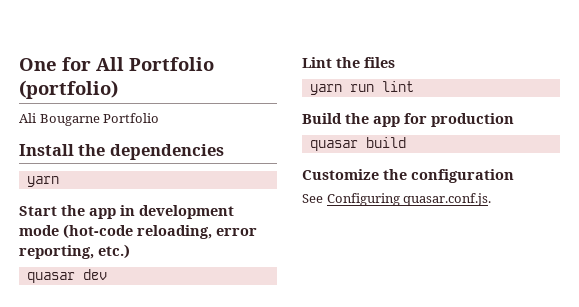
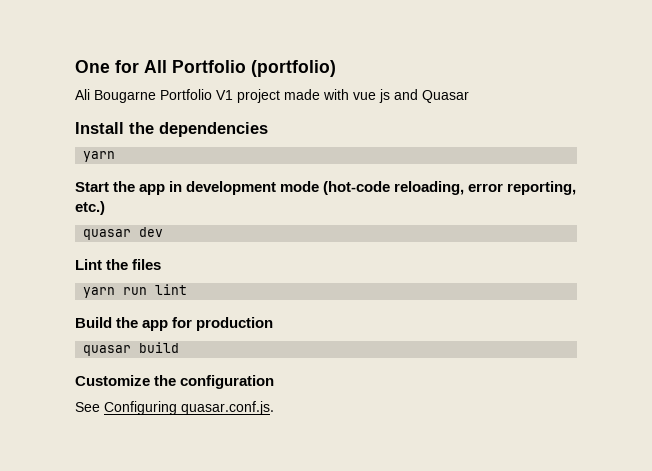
- Ali Bougarne Portfolio
+ Ali Bougarne Portfolio V1 project made with vue js and Quasar

